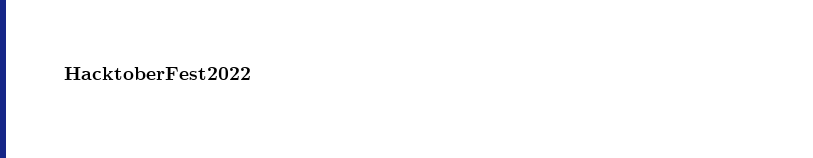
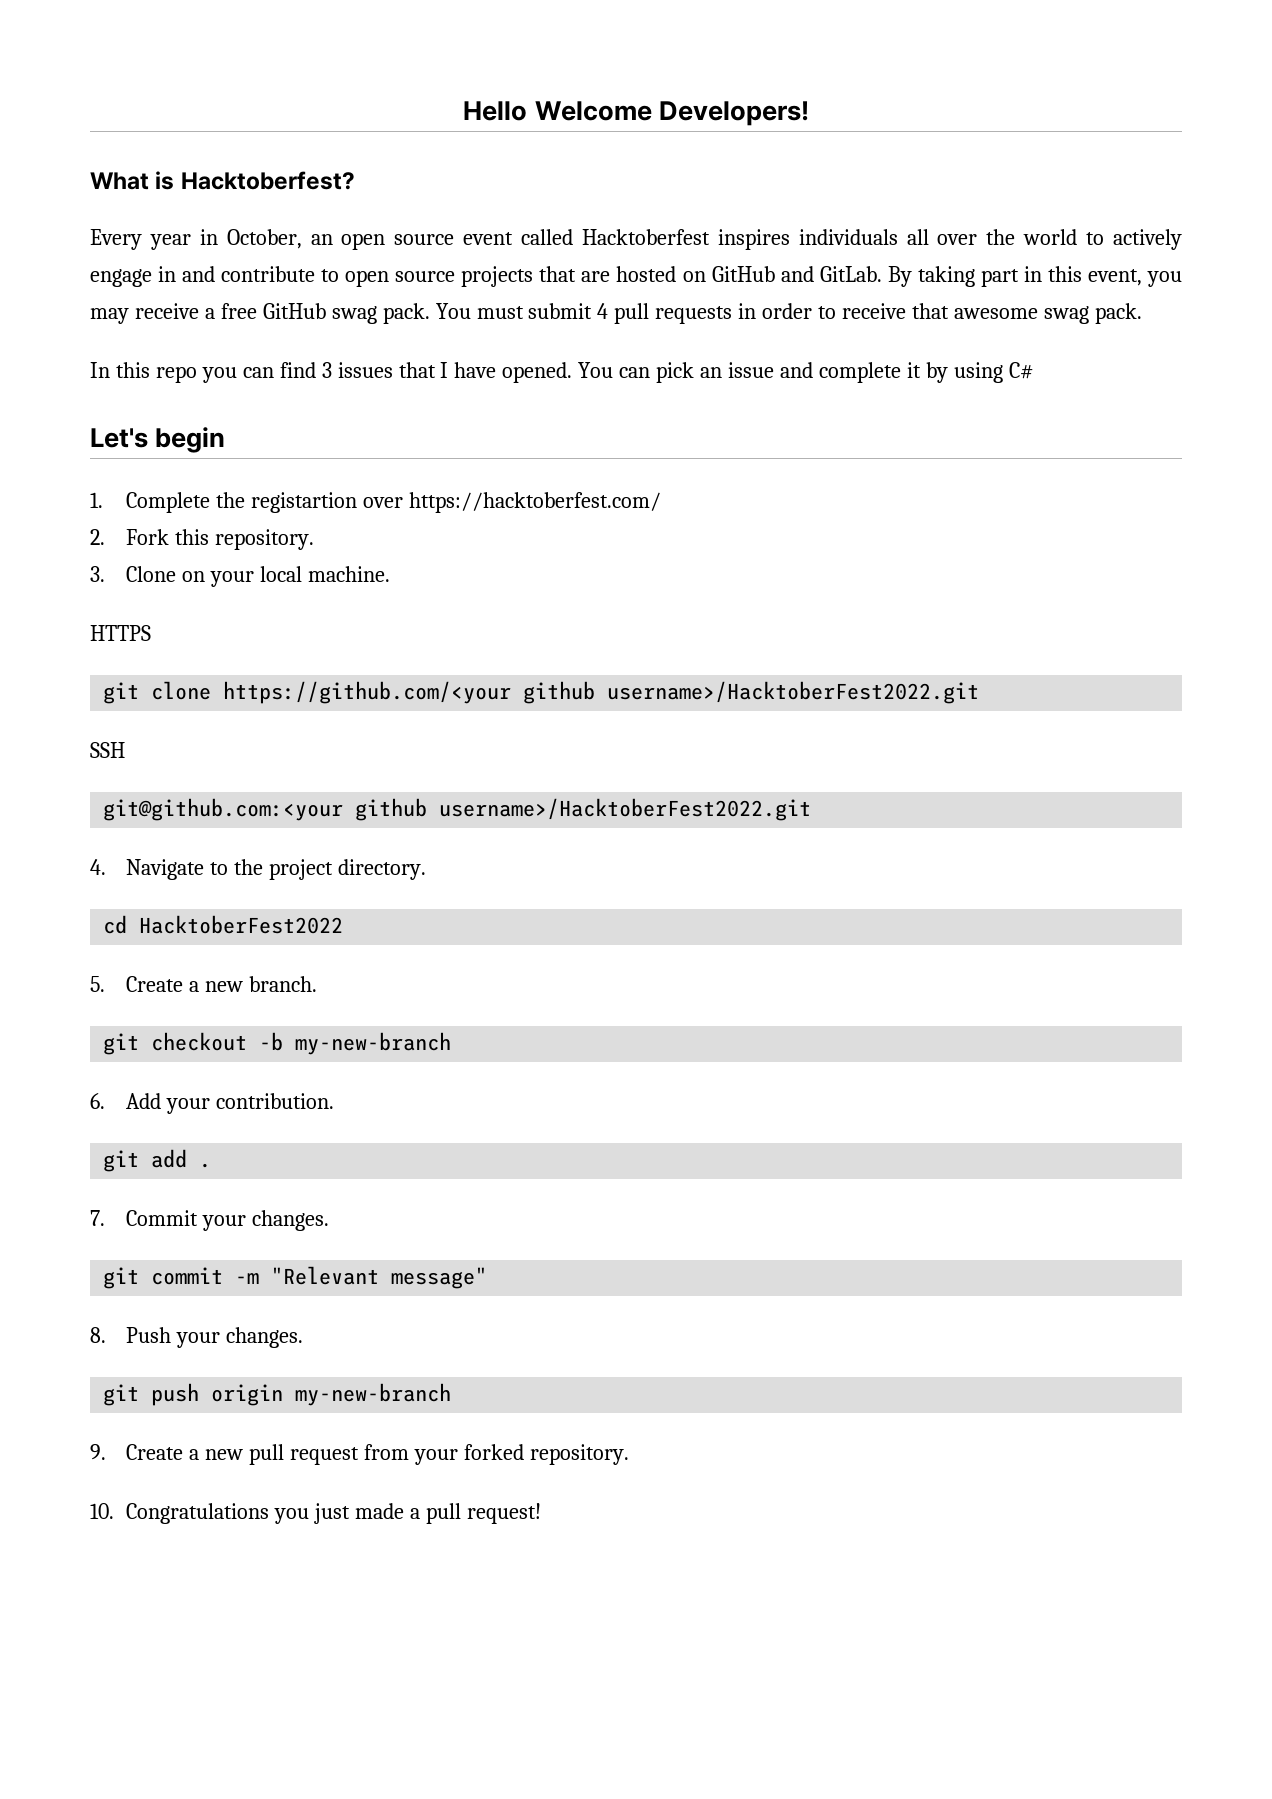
- HacktoberFest2022
+ Hello Welcome Developers!
+ What is Hacktoberfest?
+ Every year in October, an open source event called Hacktoberfest inspires individuals all over the world to actively engage in and contribute to open source projects that are hosted on GitHub and GitLab. By taking part in this event, you may receive a free GitHub swag pack. You must submit 4 pull requests in order to receive that awesome swag pack.
+ In this repo you can find 3 issues that I have opened. You can pick an issue and complete it by using C#
+ Let's begin
+ 1. Complete the registartion over https://hacktoberfest.com/
+ 2. Fork this repository.
+ 3. Clone on your local machine.
+ HTTPS
+ git clone https://github.com/<your github username>/HacktoberFest2022.git
+ SSH
+ git@github.com:<your github username>/HacktoberFest2022.git
+ 4. Navigate to the project directory.
+ cd HacktoberFest2022
+ 5. Create a new branch.
+ git checkout -b my-new-branch
+ 6. Add your contribution.
+ git add .
+ 7. Commit your changes.
+ git commit -m "Relevant message"
+ 8. Push your changes.
+ git push origin my-new-branch
+ 9. Create a new pull request from your forked repository.
+ 10. Congratulations you just made a pull request!

